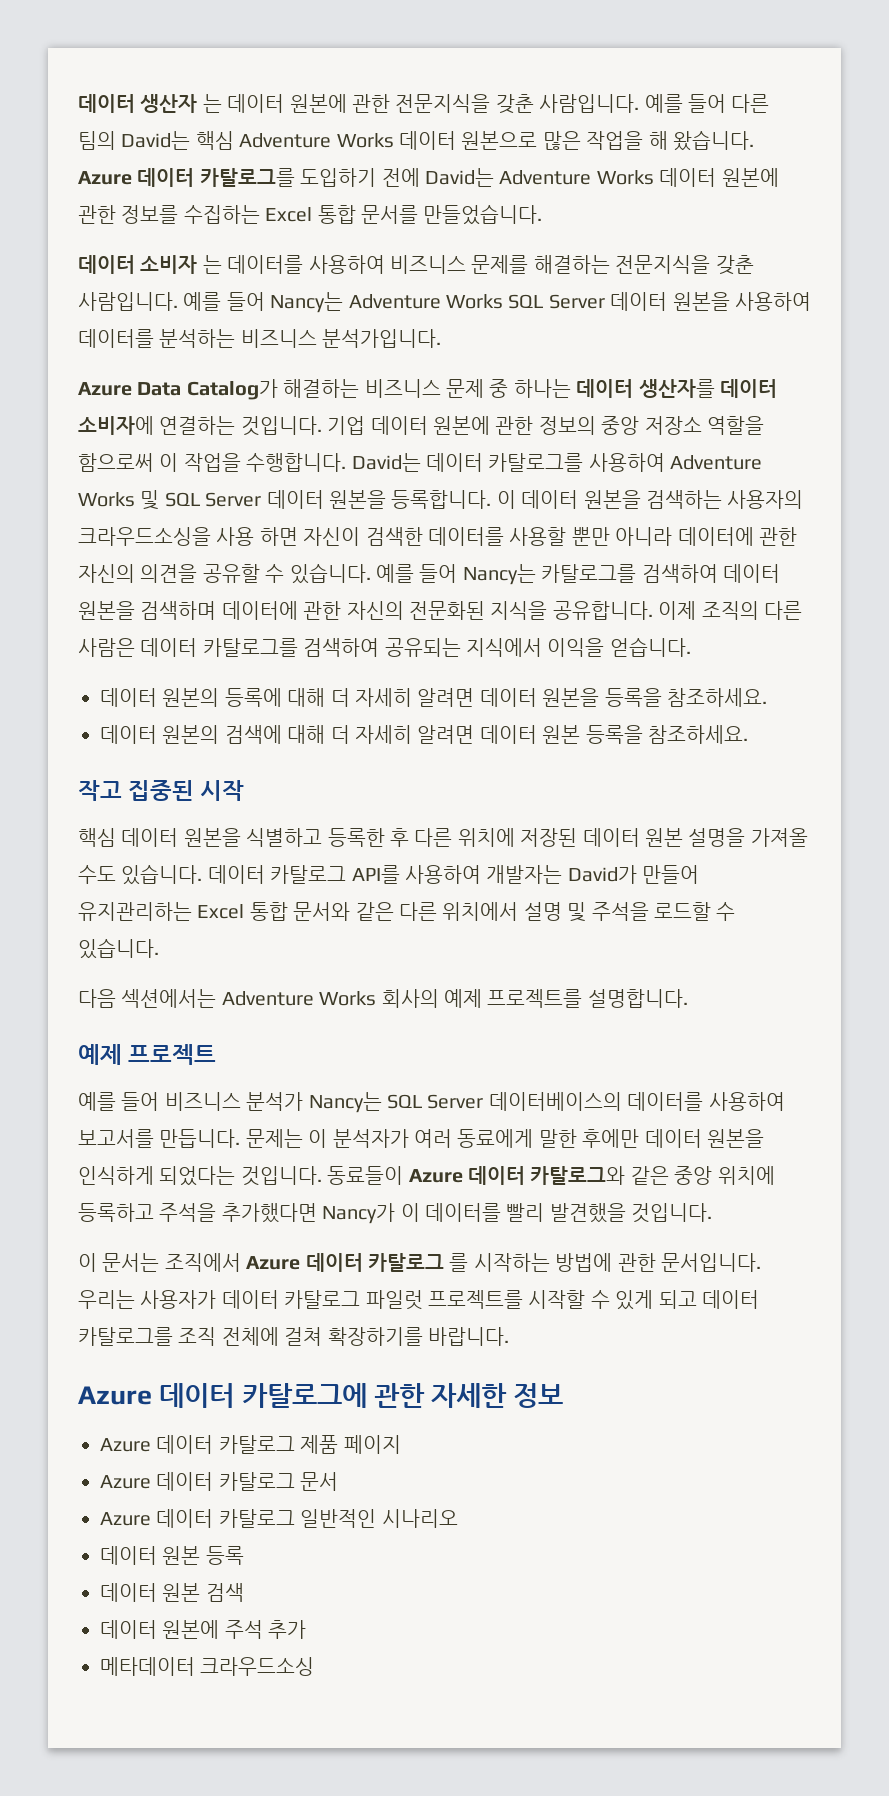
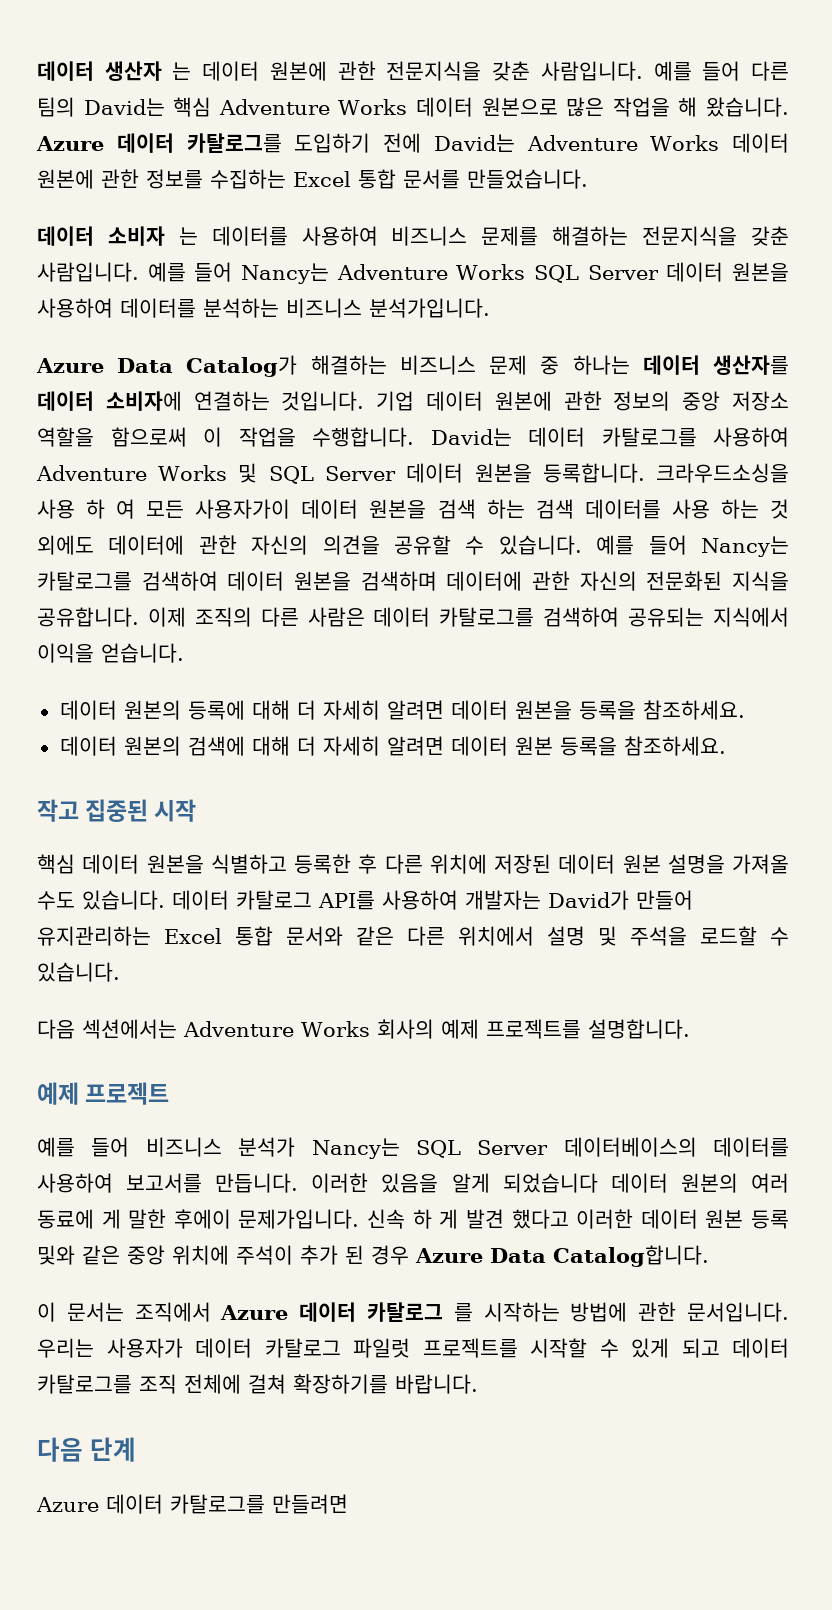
- 이 데이터 원본을 검색하는 사용자의 크라우드소싱을 사용 하면 자신이 검색한 데이터를 사용할 뿐만 아니라 데이터에 관한 자신의 의견을 공유할 수 있습니다.
+ 크라우드소싱을 사용 하 여 모든 사용자가이 데이터 원본을 검색 하는 검색 데이터를 사용 하는 것 외에도 데이터에 관한 자신의 의견을 공유할 수 있습니다.
- 문제는 이 분석자가 여러 동료에게 말한 후에만 데이터 원본을 인식하게 되었다는 것입니다. 동료들이 Azure 데이터 카탈로그와 같은 중앙 위치에 등록하고 주석을 추가했다면 Nancy가 이 데이터를 빨리 발견했을 것입니다.
+ 이러한 있음을 알게 되었습니다 데이터 원본의 여러 동료에 게 말한 후에이 문제가입니다. 신속 하 게 발견 했다고 이러한 데이터 원본 등록 및와 같은 중앙 위치에 주석이 추가 된 경우 Azure Data Catalog합니다.
- Azure 데이터 카탈로그에 관한 자세한 정보
- Azure 데이터 카탈로그 제품 페이지
- Azure 데이터 카탈로그 문서
- Azure 데이터 카탈로그 일반적인 시나리오
- 데이터 원본 등록
- 데이터 원본 검색
- 데이터 원본에 주석 추가
- 메타데이터 크라우드소싱
+ 다음 단계
+ Azure 데이터 카탈로그를 만들려면

